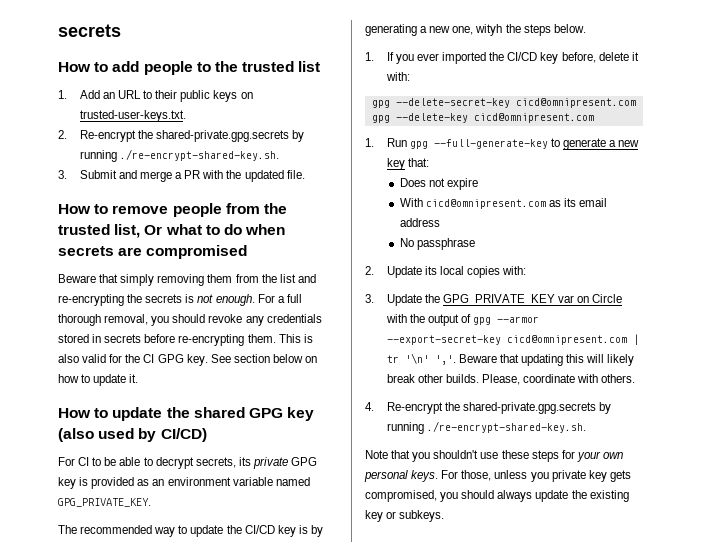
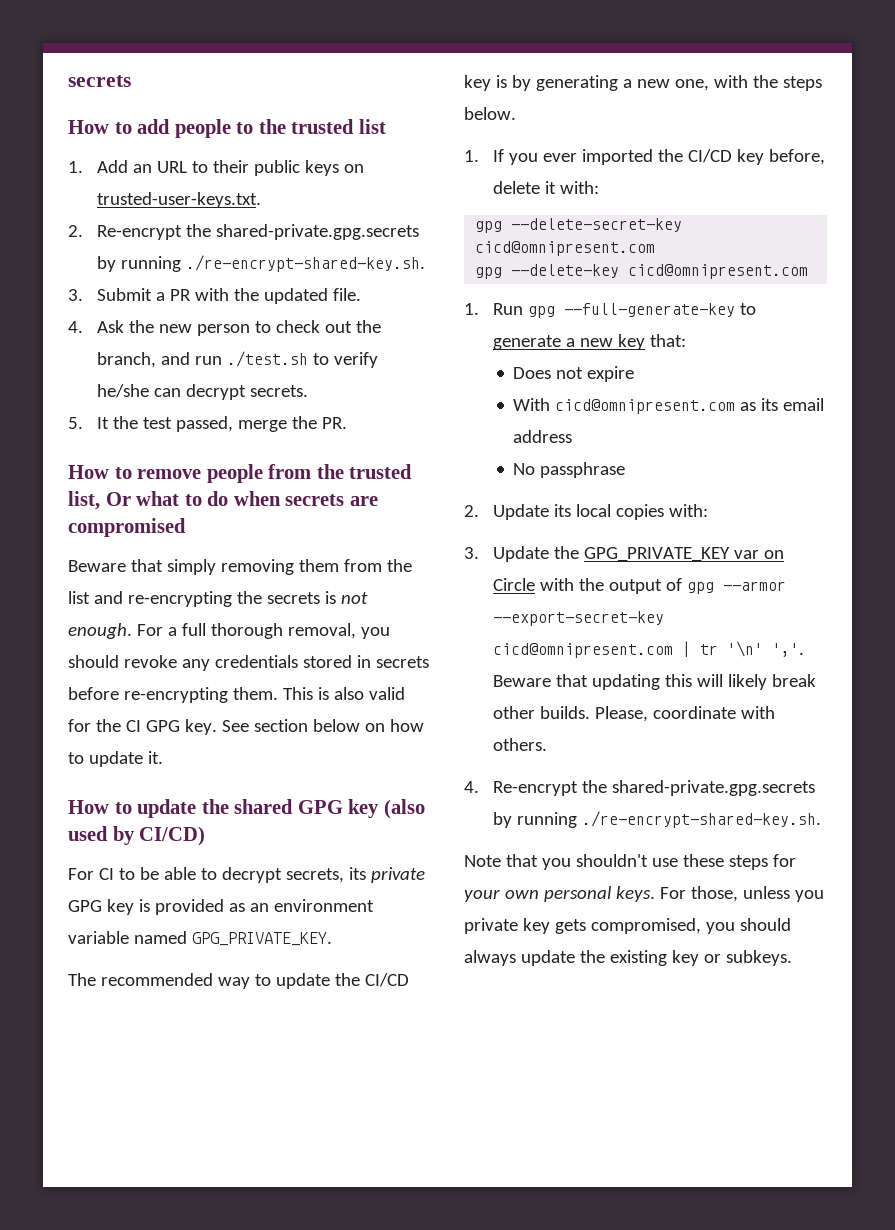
- 3. Submit and merge a PR with the updated file.
+ 3. Submit a PR with the updated file.
+ 4. Ask the new person to check out the branch, and run ./test.sh to verify he/she can decrypt secrets.
+ 5. It the test passed, merge the PR.
- The recommended way to update the CI/CD key is by generating a new one, wityh the steps below.
+ The recommended way to update the CI/CD key is by generating a new one, with the steps below.

